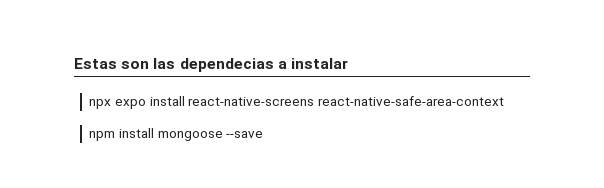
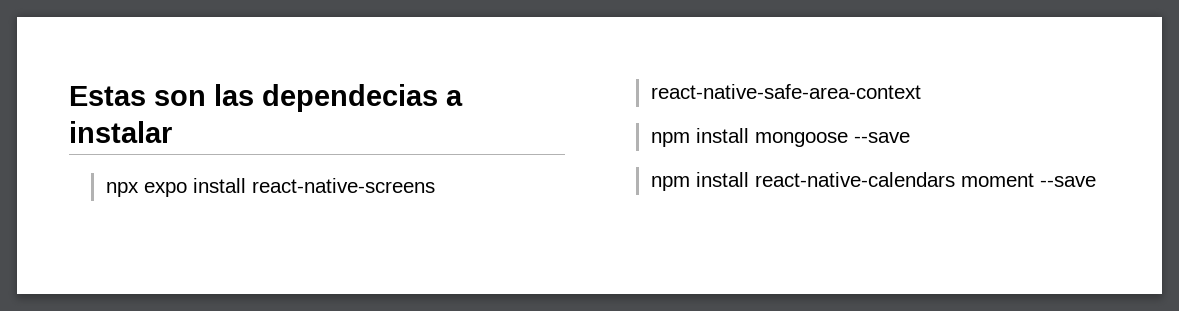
+ npm install react-native-calendars moment --save

